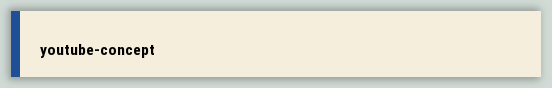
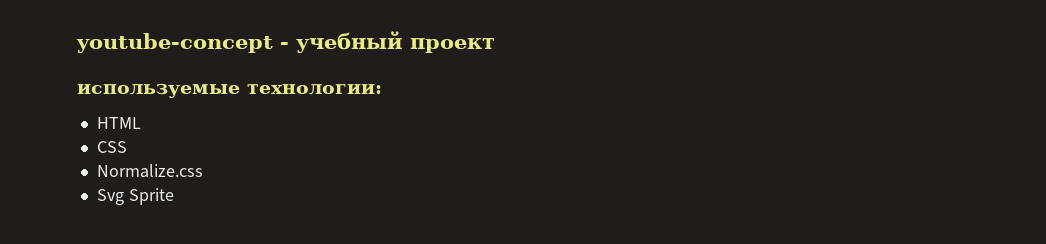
- youtube-concept
+ youtube-concept - учебный проект
+ используемые технологии:
+ HTML
+ CSS
+ Normalize.css
+ Svg Sprite

